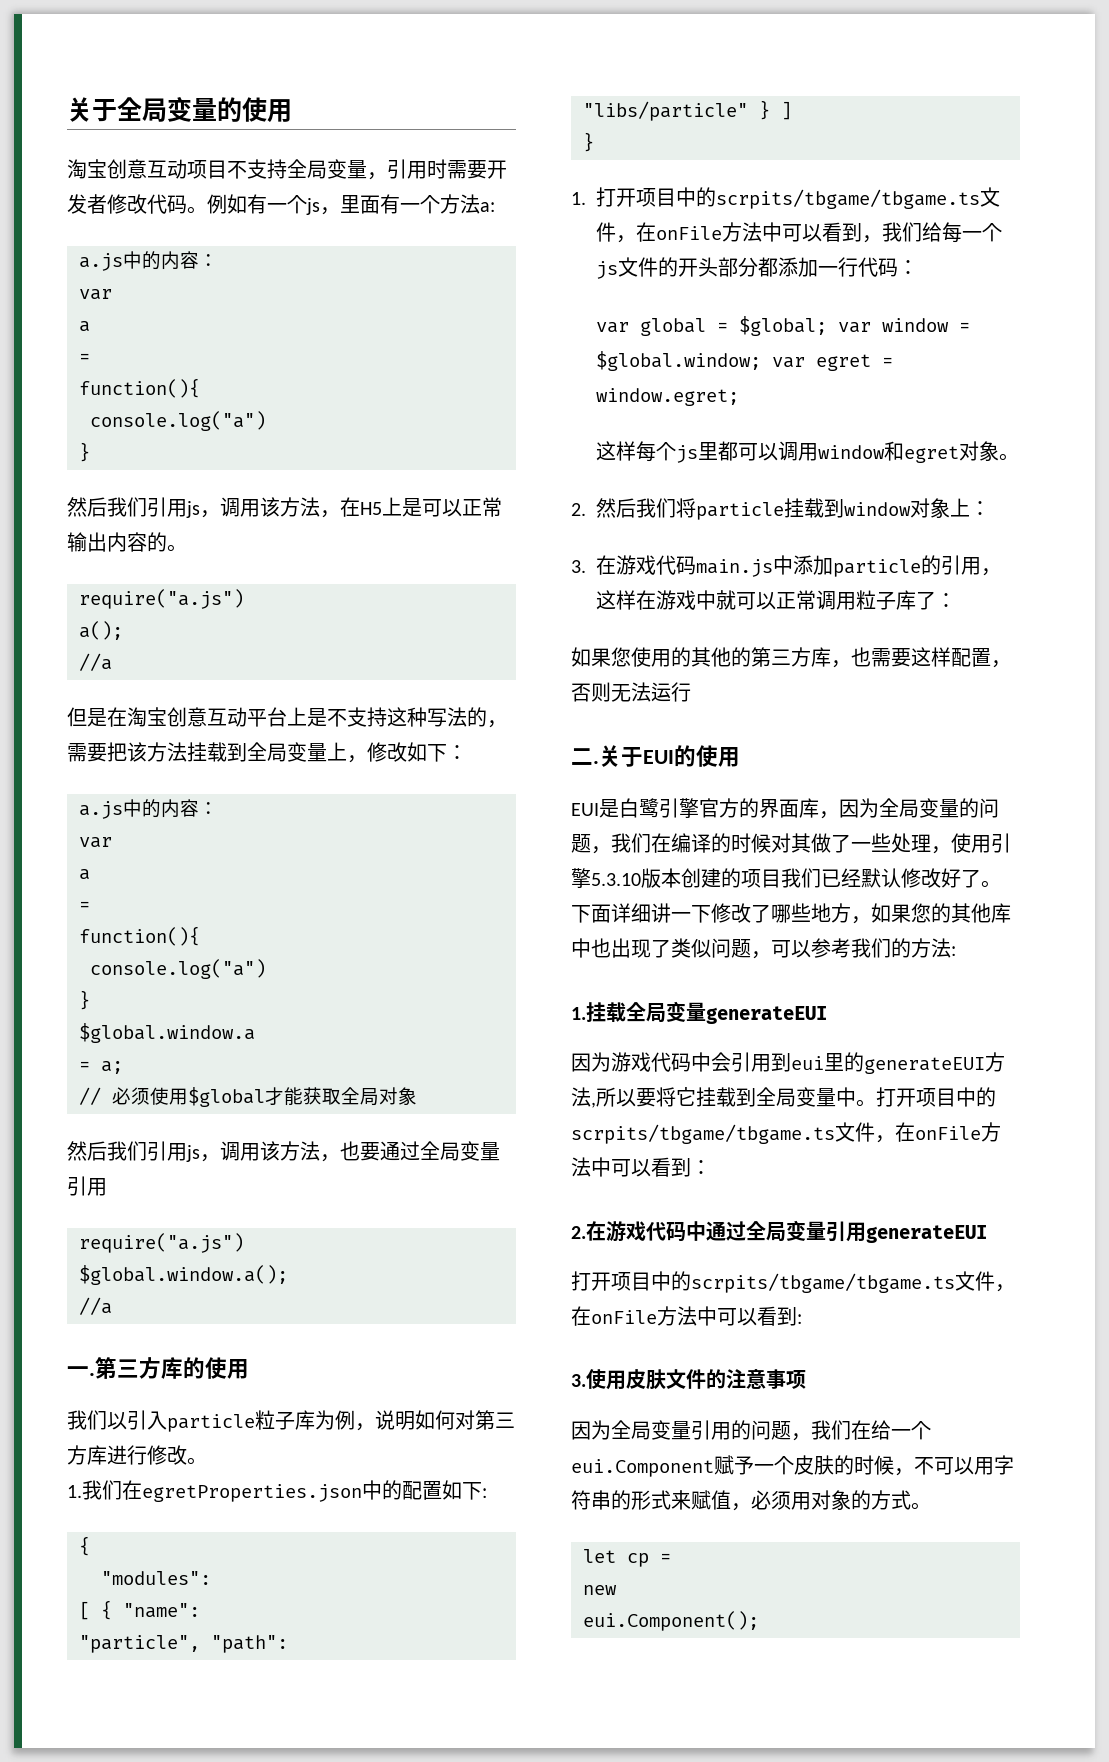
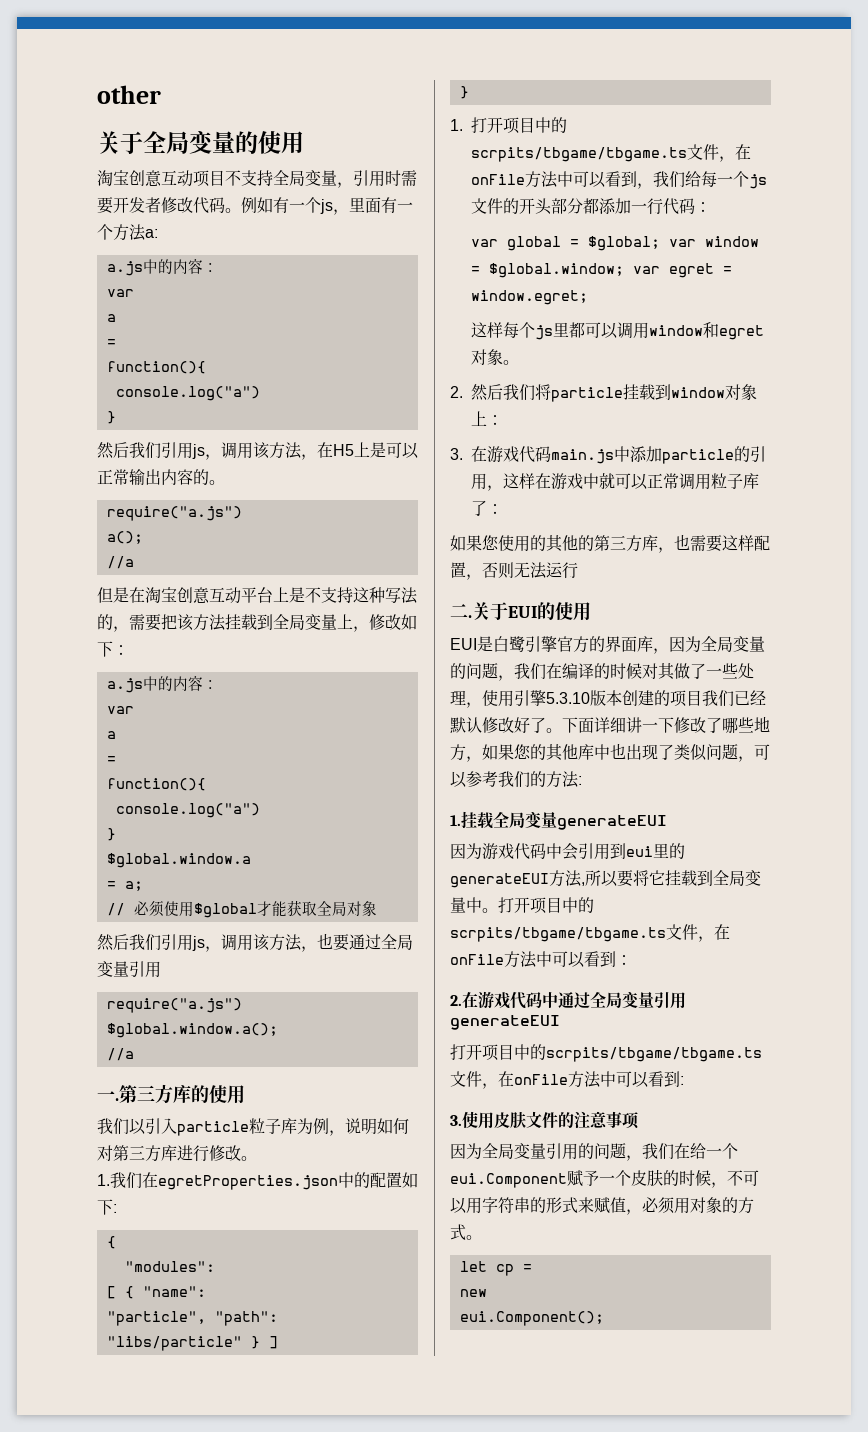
+ other

